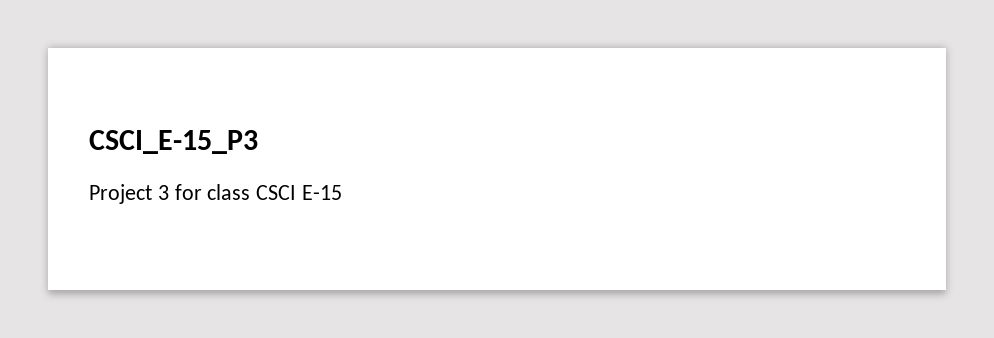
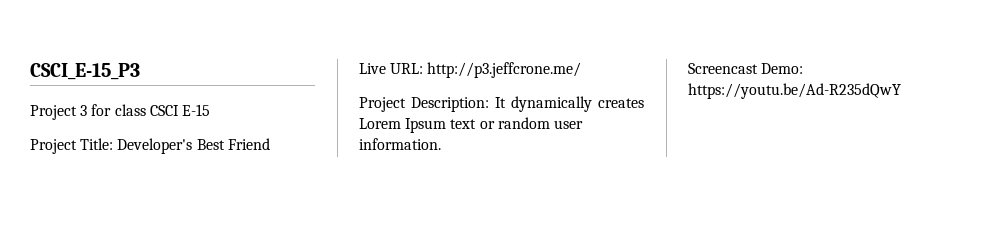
+ Project Title: Developer's Best Friend
+ Live URL: http://p3.jeffcrone.me/
+ Project Description: It dynamically creates Lorem Ipsum text or random user information.
+ Screencast Demo: https://youtu.be/Ad-R235dQwY

